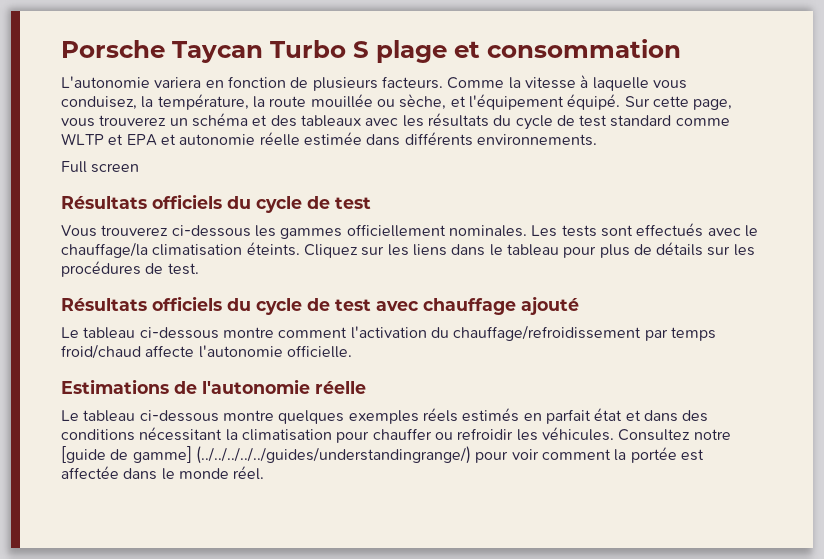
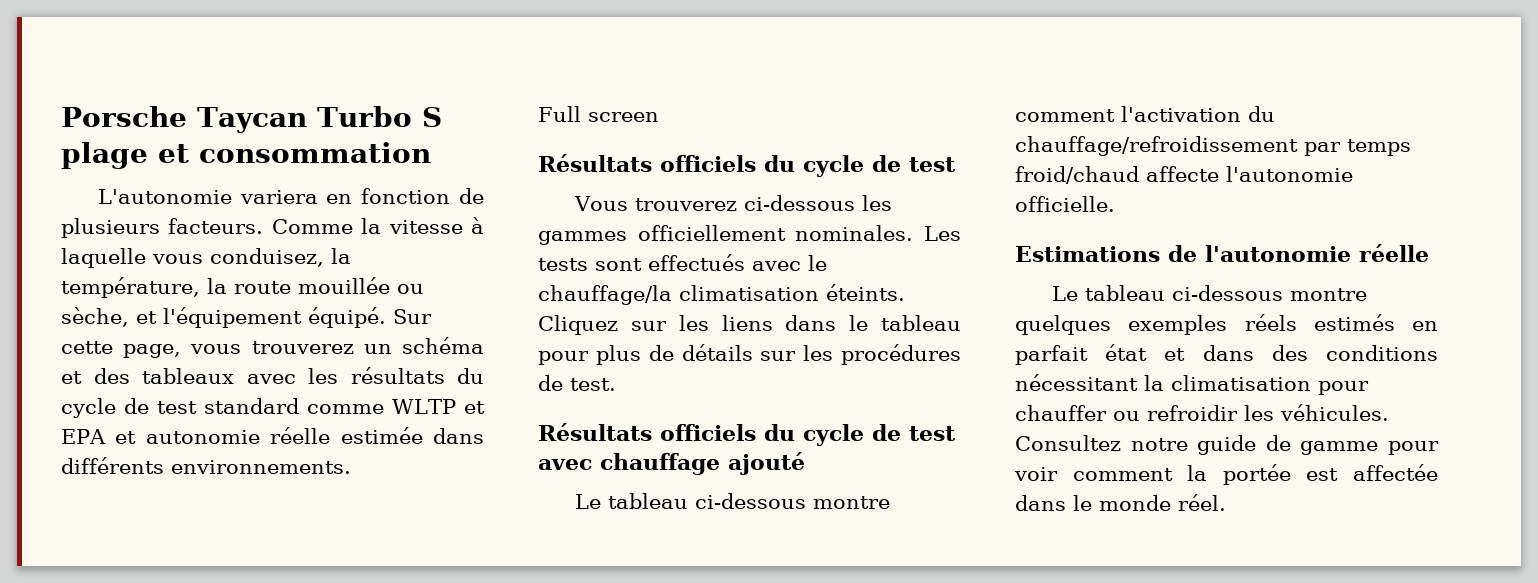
- Consultez notre [guide de gamme] (../../../../../guides/understandingrange/) pour voir comment la portée est affectée dans le monde réel.
+ Consultez notre guide de gamme pour voir comment la portée est affectée dans le monde réel.

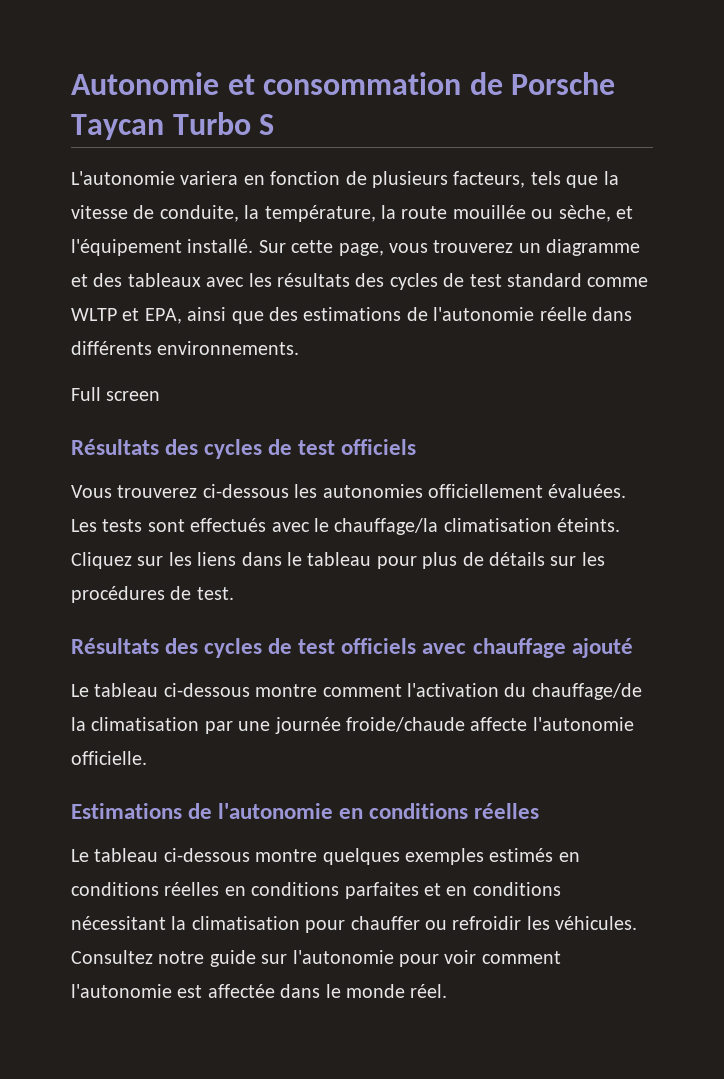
- Porsche Taycan Turbo S plage et consommation
+ Autonomie et consommation de Porsche Taycan Turbo S
- L'autonomie variera en fonction de plusieurs facteurs. Comme la vitesse à laquelle vous conduisez, la température, la route mouillée ou sèche, et l'équipement équipé.
+ L'autonomie variera en fonction de plusieurs facteurs, tels que la vitesse de conduite, la température, la route mouillée ou sèche, et l'équipement installé.
- Sur cette page, vous trouverez un schéma et des tableaux avec les résultats du cycle de test standard comme WLTP et EPA et autonomie réelle estimée dans différents environnements.
+ Sur cette page, vous trouverez un diagramme et des tableaux avec les résultats des cycles de test standard comme WLTP et EPA, ainsi que des estimations de l'autonomie réelle dans différents environnements.
  Full screen
- Résultats officiels du cycle de test
+ Résultats des cycles de test officiels
- Vous trouverez ci-dessous les gammes officiellement nominales.
+ Vous trouverez ci-dessous les autonomies officiellement évaluées.
- Résultats officiels du cycle de test avec chauffage ajouté
+ Résultats des cycles de test officiels avec chauffage ajouté
- Le tableau ci-dessous montre comment l'activation du chauffage/refroidissement par temps froid/chaud affecte l'autonomie officielle.
+ Le tableau ci-dessous montre comment l'activation du chauffage/de la climatisation par une journée froide/chaude affecte l'autonomie officielle.
- Estimations de l'autonomie réelle
+ Estimations de l'autonomie en conditions réelles
- Le tableau ci-dessous montre quelques exemples réels estimés en parfait état et dans des conditions nécessitant la climatisation pour chauffer ou refroidir les véhicules.
+ Le tableau ci-dessous montre quelques exemples estimés en conditions réelles en conditions parfaites et en conditions nécessitant la climatisation pour chauffer ou refroidir les véhicules.
- Consultez notre guide de gamme pour voir comment la portée est affectée dans le monde réel.
+ Consultez notre guide sur l'autonomie pour voir comment l'autonomie est affectée dans le monde réel.

